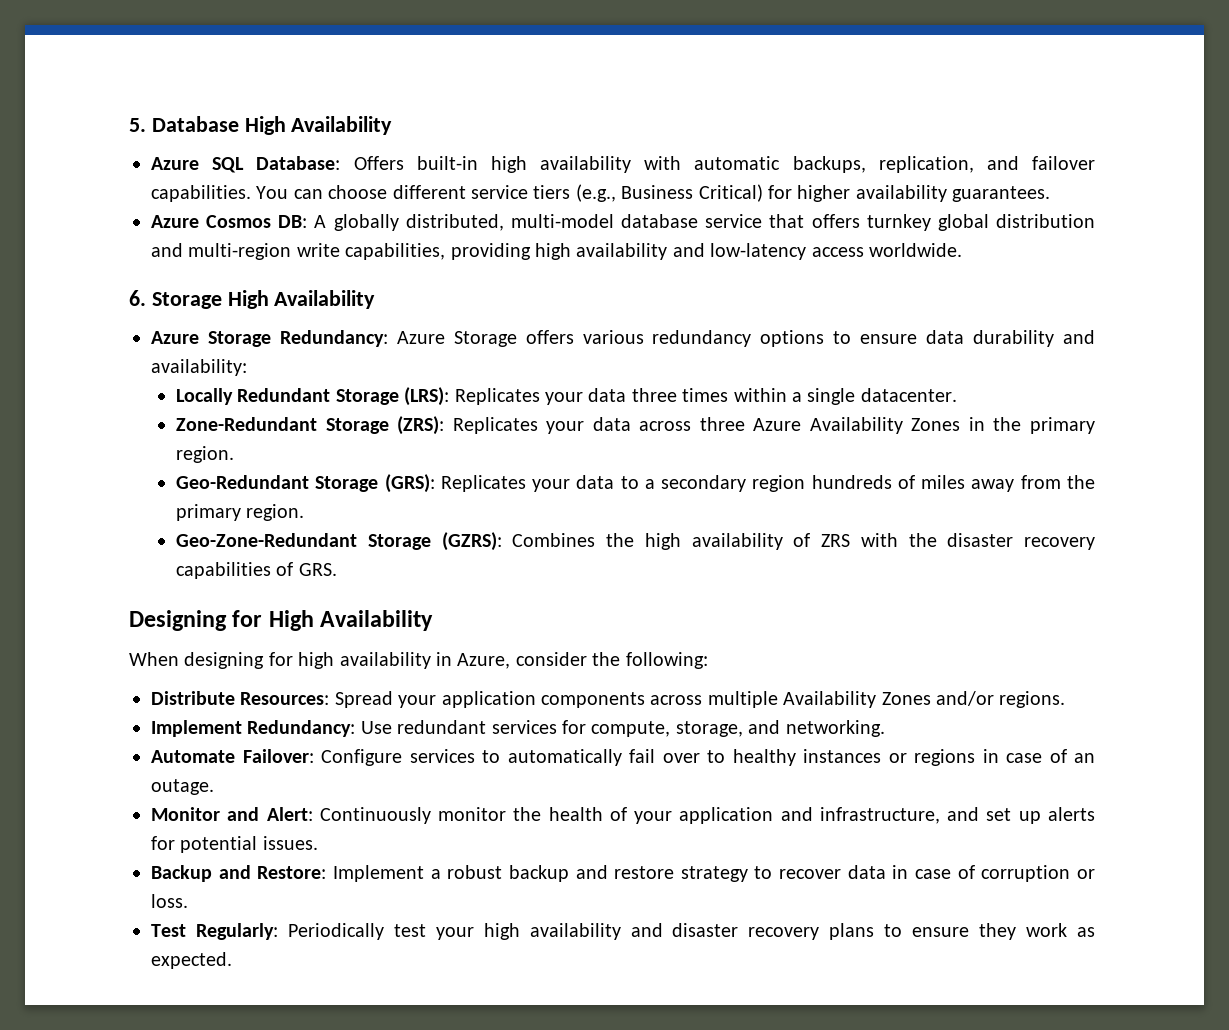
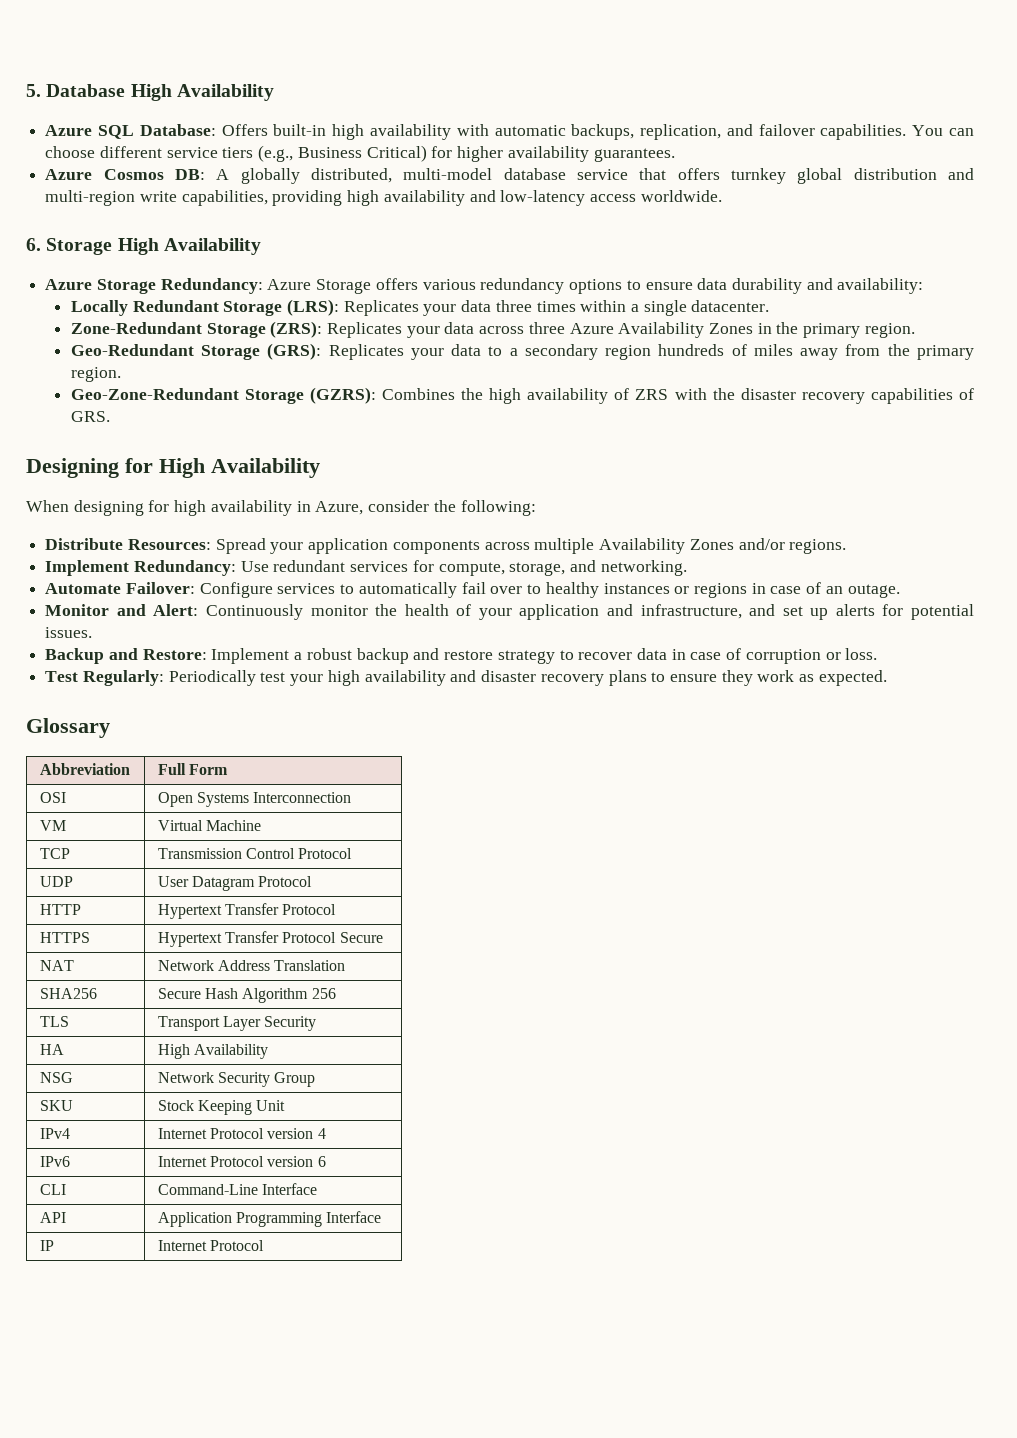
+ Glossary
+ Abbreviation | Full Form
+ OSI | Open Systems Interconnection
+ VM | Virtual Machine
+ TCP | Transmission Control Protocol
+ UDP | User Datagram Protocol
+ HTTP | Hypertext Transfer Protocol
+ HTTPS | Hypertext Transfer Protocol Secure
+ NAT | Network Address Translation
+ SHA256 | Secure Hash Algorithm 256
+ TLS | Transport Layer Security
+ HA | High Availability
+ NSG | Network Security Group
+ SKU | Stock Keeping Unit
+ IPv4 | Internet Protocol version 4
+ IPv6 | Internet Protocol version 6
+ CLI | Command-Line Interface
+ API | Application Programming Interface
+ IP | Internet Protocol

